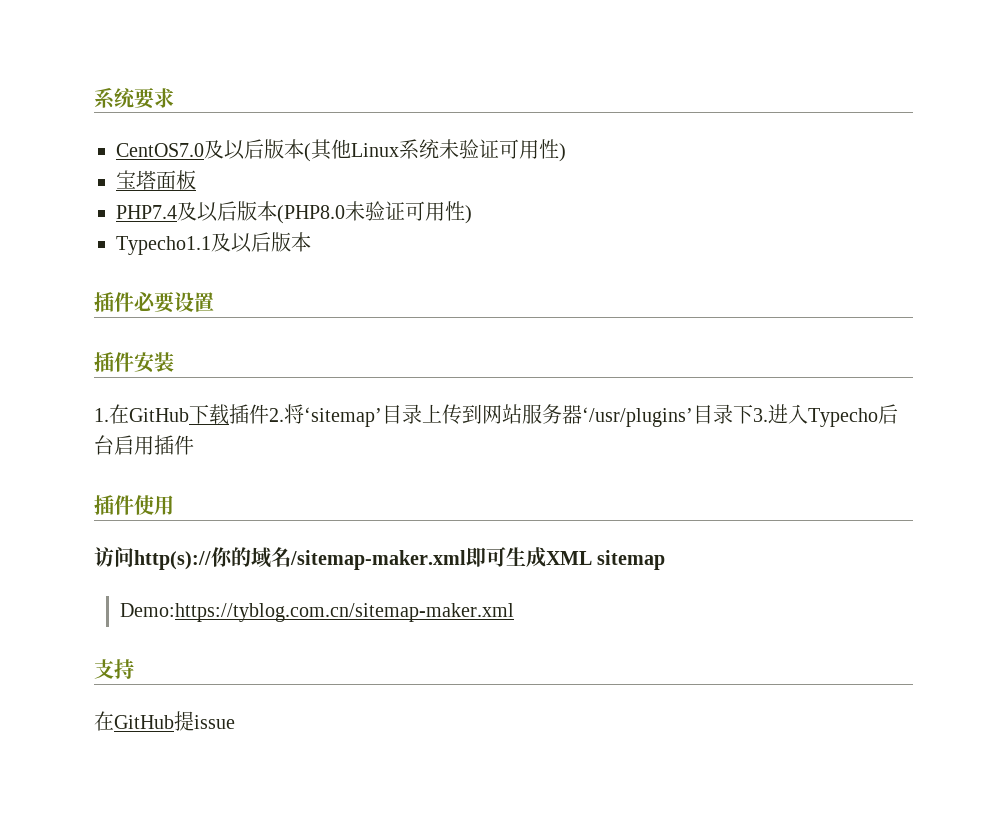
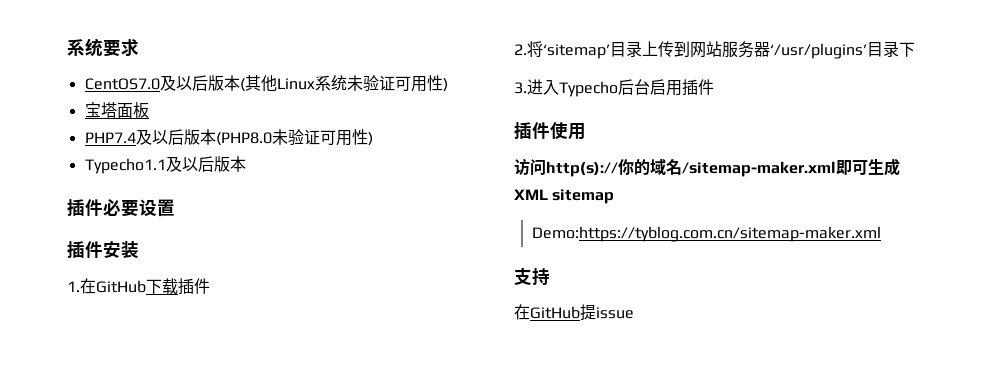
- 1.在GitHub下载插件2.将‘sitemap’目录上传到网站服务器‘/usr/plugins’目录下3.进入Typecho后台启用插件
+ 1.在GitHub下载插件
+ 2.将‘sitemap’目录上传到网站服务器‘/usr/plugins’目录下
+ 3.进入Typecho后台启用插件

